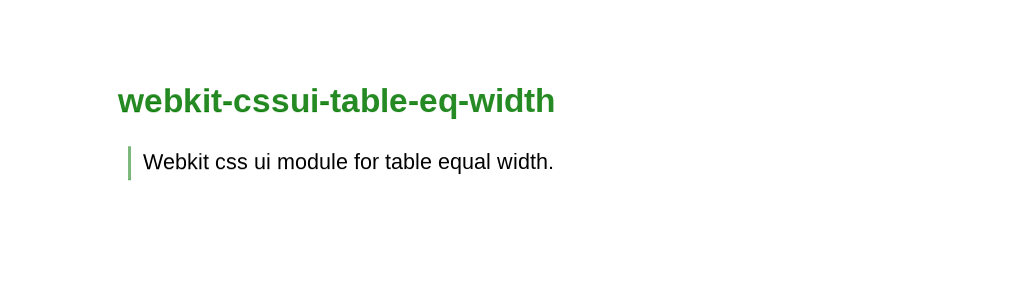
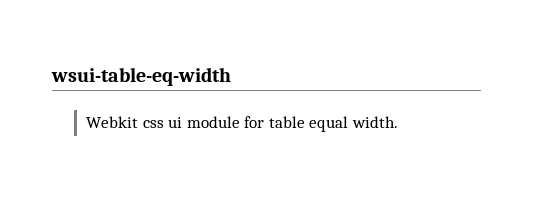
- webkit-cssui-table-eq-width
+ wsui-table-eq-width

